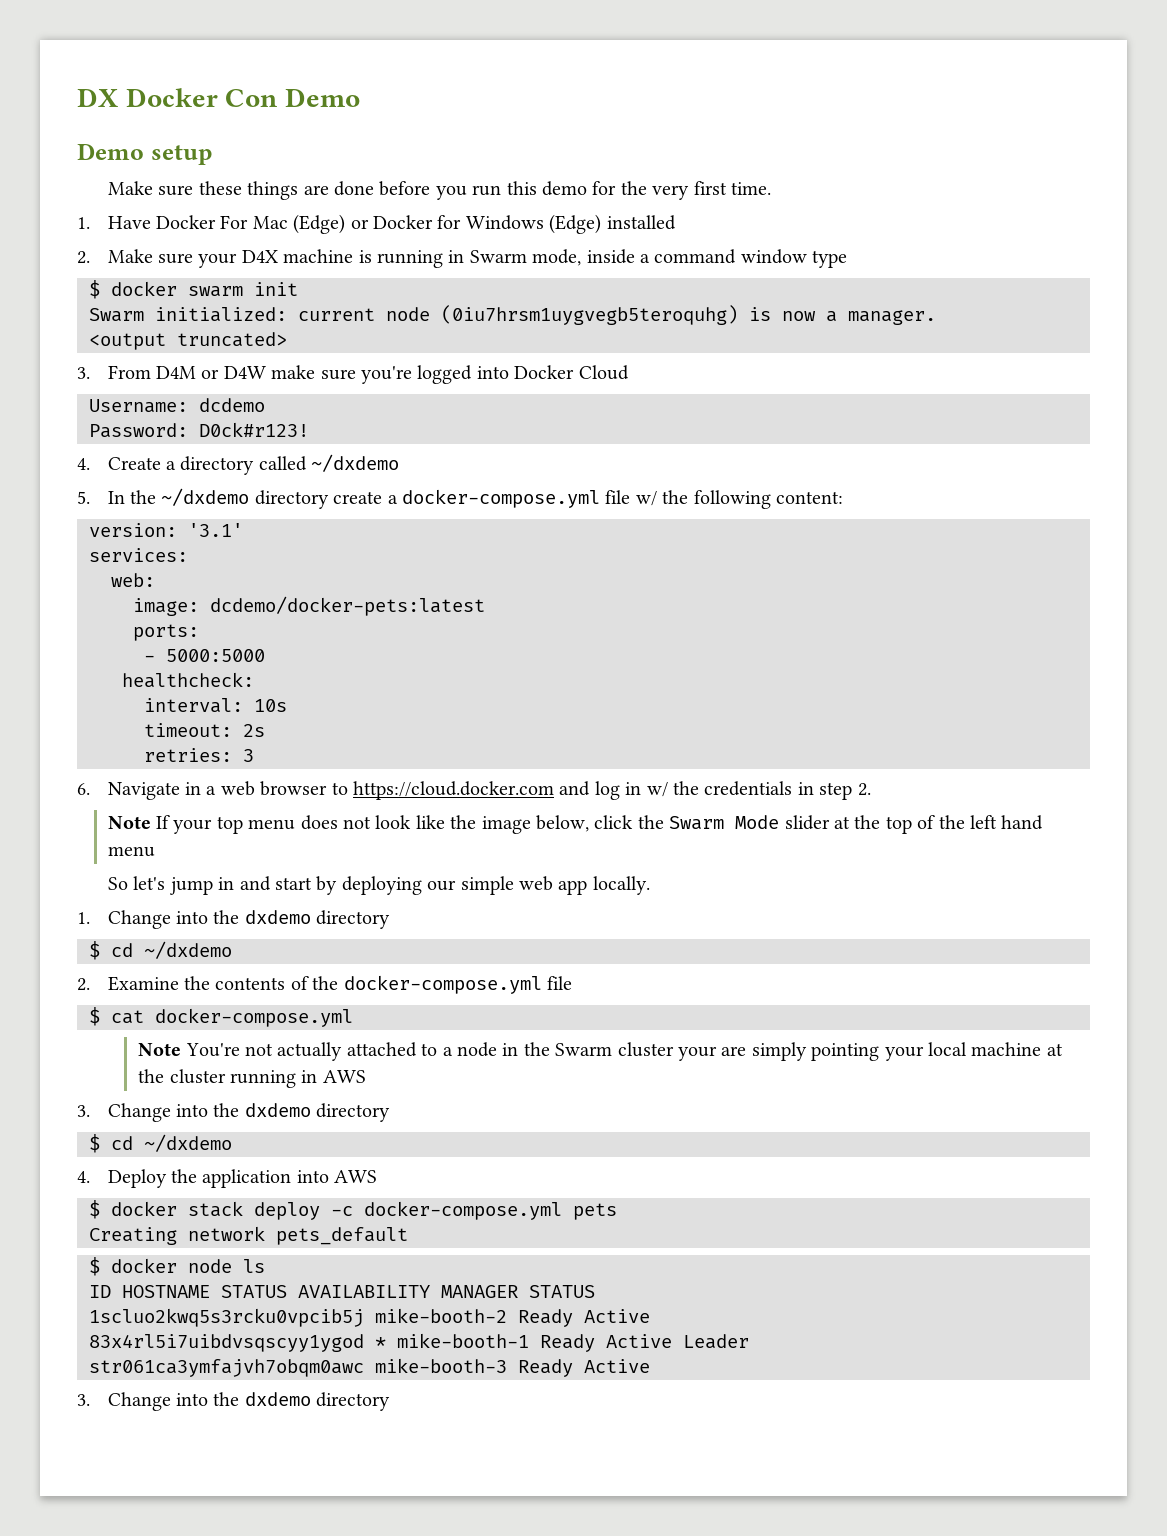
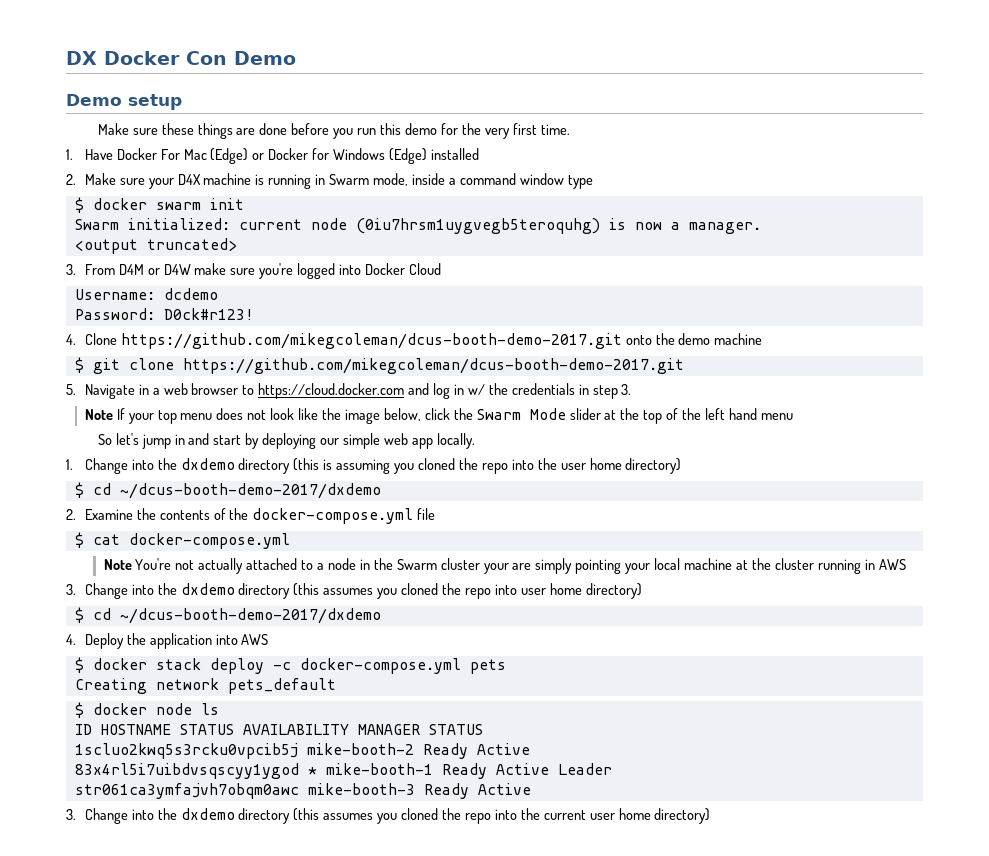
- 4. Create a directory called ~/dxdemo
- 5. In the ~/dxdemo directory create a docker-compose.yml file w/ the following content:
- version: '3.1'
- services:
- web:
- image: dcdemo/docker-pets:latest
- ports:
- - 5000:5000
- healthcheck:
- interval: 10s
- timeout: 2s
- retries: 3
- 6. Navigate in a web browser to https://cloud.docker.com and log in w/ the credentials in step 2.
+ 4. Clone https://github.com/mikegcoleman/dcus-booth-demo-2017.git onto the demo machine
+ $ git clone https://github.com/mikegcoleman/dcus-booth-demo-2017.git
+ 5. Navigate in a web browser to https://cloud.docker.com and log in w/ the credentials in step 3.
- 1. Change into the dxdemo directory
- $ cd ~/dxdemo
+ 1. Change into the dxdemo directory (this is assuming you cloned the repo into the user home directory)
+ $ cd ~/dcus-booth-demo-2017/dxdemo
  Note You're not actually attached to a node in the Swarm cluster your are simply pointing your local machine at the cluster running in AWS
- 3. Change into the dxdemo directory
- $ cd ~/dxdemo
+ 3. Change into the dxdemo directory (this assumes you cloned the repo into user home directory)
+ $ cd ~/dcus-booth-demo-2017/dxdemo
  str061ca3ymfajvh7obqm0awc mike-booth-3 Ready Active
- 3. Change into the dxdemo directory
+ 3. Change into the dxdemo directory (this assumes you cloned the repo into the current user home directory)

